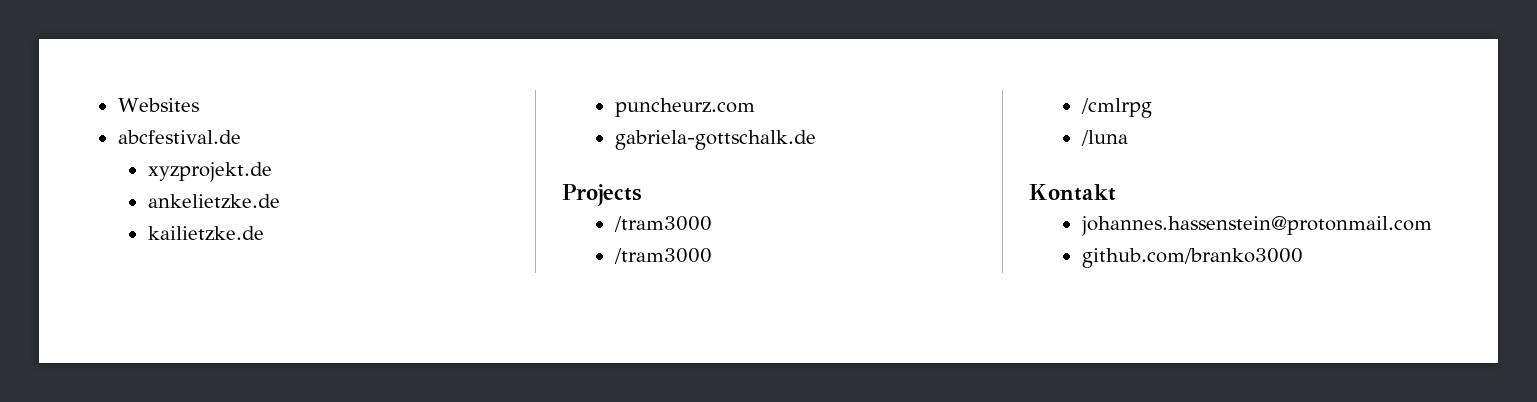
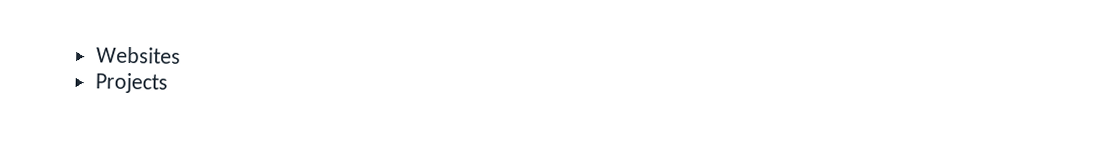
- abcfestival.de
- xyzprojekt.de
- ankelietzke.de
- kailietzke.de
- puncheurz.com
- gabriela-gottschalk.de
  Projects
- /tram3000
- /tram3000
- /cmlrpg
- /luna
- Kontakt
- johannes.hassenstein@protonmail.com
- github.com/branko3000

